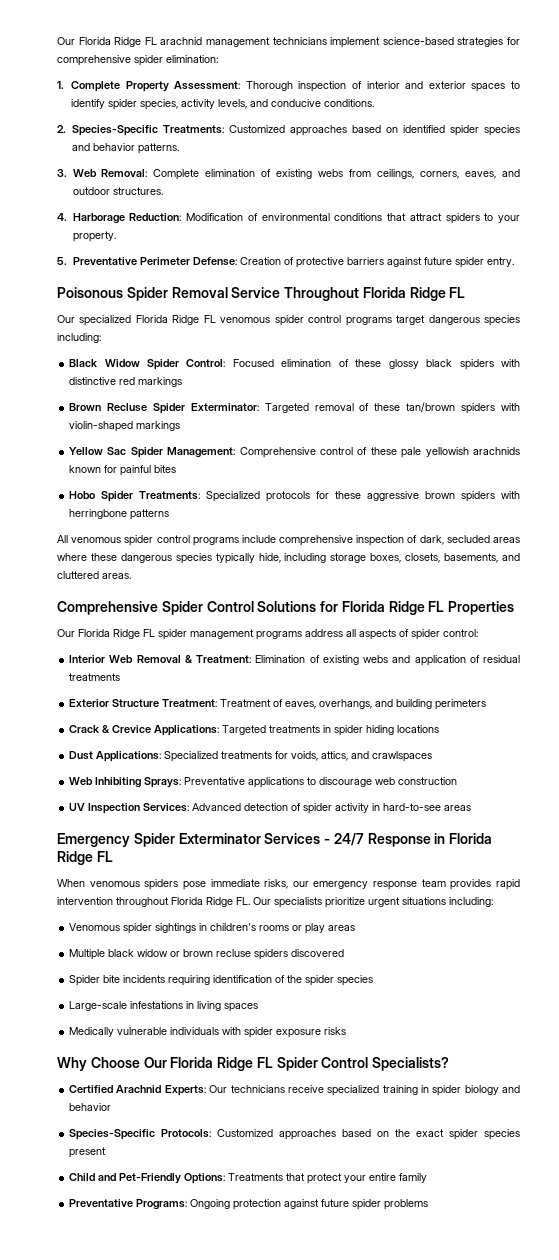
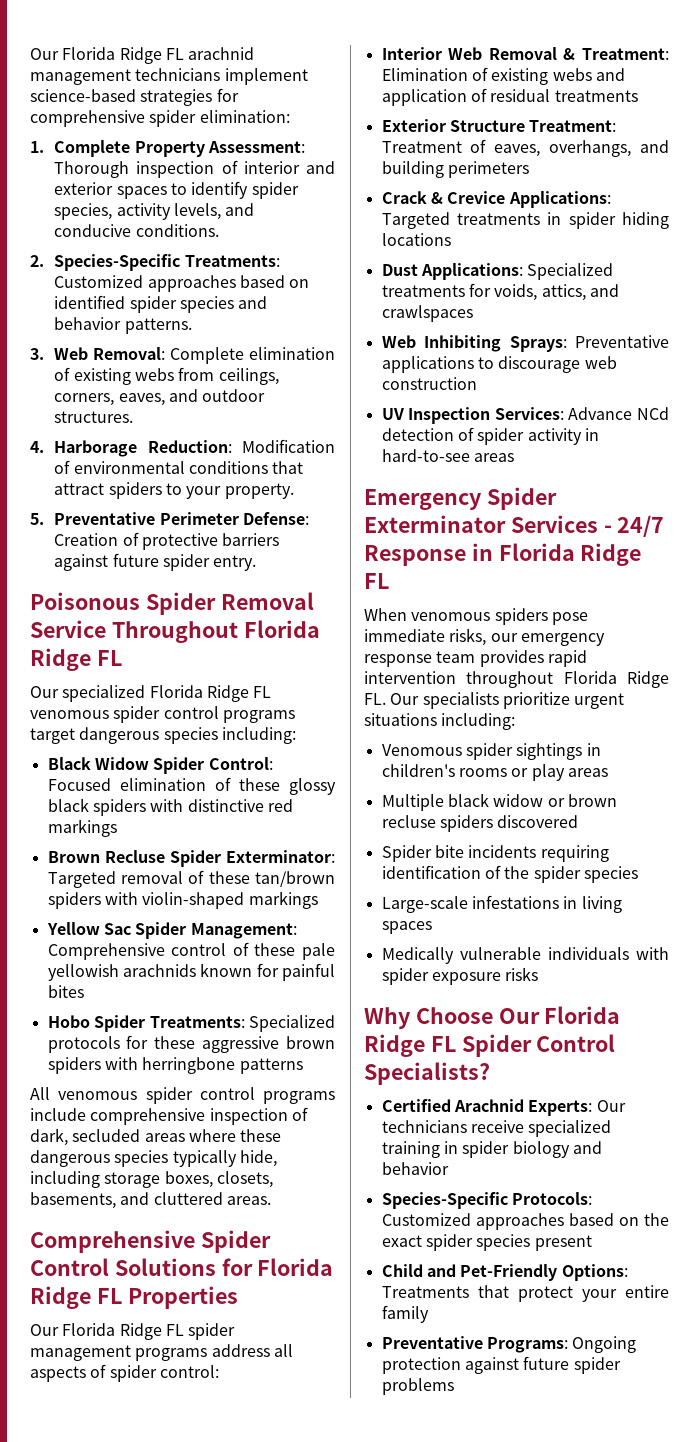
- UV Inspection Services: Advanced detection of spider activity in hard-to-see areas
+ UV Inspection Services: Advance NCd detection of spider activity in hard-to-see areas

